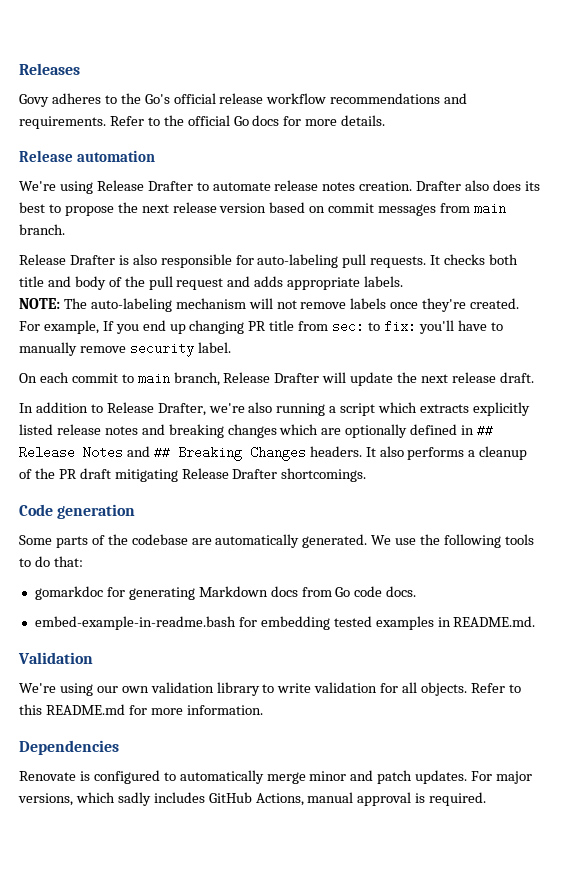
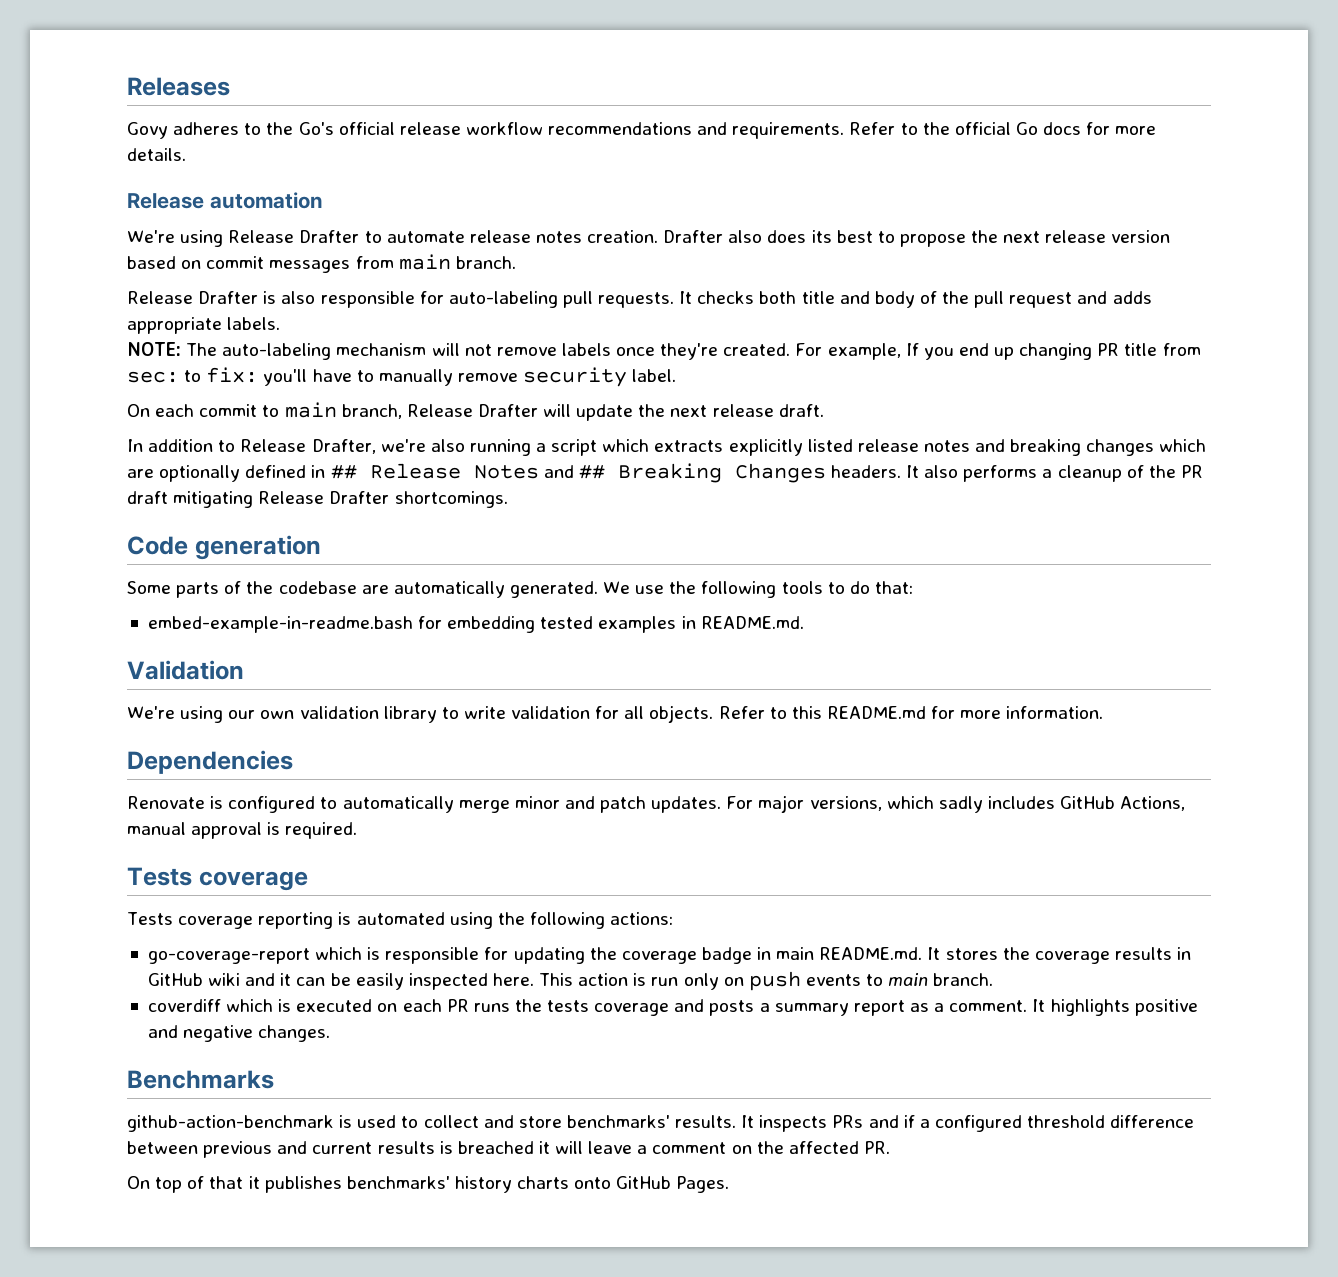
- gomarkdoc for generating Markdown docs from Go code docs.
  For major versions, which sadly includes GitHub Actions, manual approval is required.
+ Tests coverage
+ Tests coverage reporting is automated using the following actions:
+ go-coverage-report which is responsible for updating the coverage badge in main README.md. It stores the coverage results in GitHub wiki and it can be easily inspected here. This action is run only on push events to main branch.
+ coverdiff which is executed on each PR runs the tests coverage and posts a summary report as a comment. It highlights positive and negative changes.
+ Benchmarks
+ github-action-benchmark is used to collect and store benchmarks' results. It inspects PRs and if a configured threshold difference between previous and current results is breached it will leave a comment on the affected PR.
+ On top of that it publishes benchmarks' history charts onto GitHub Pages.

